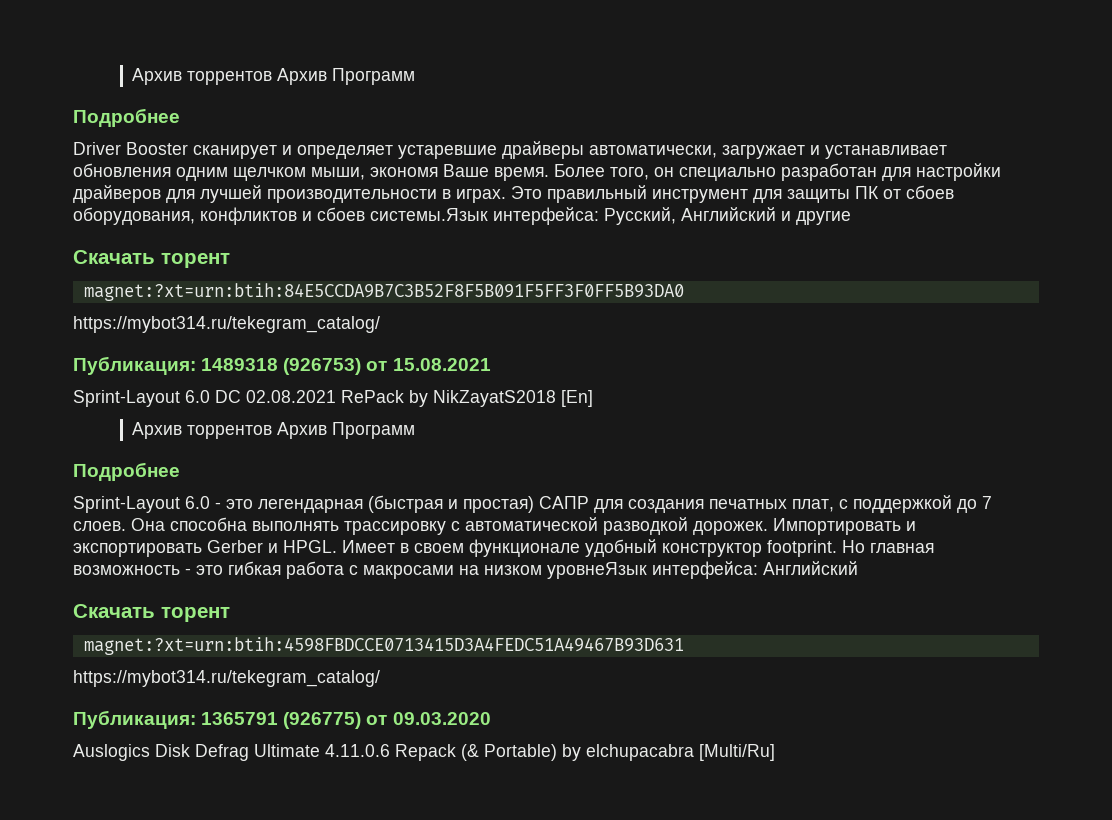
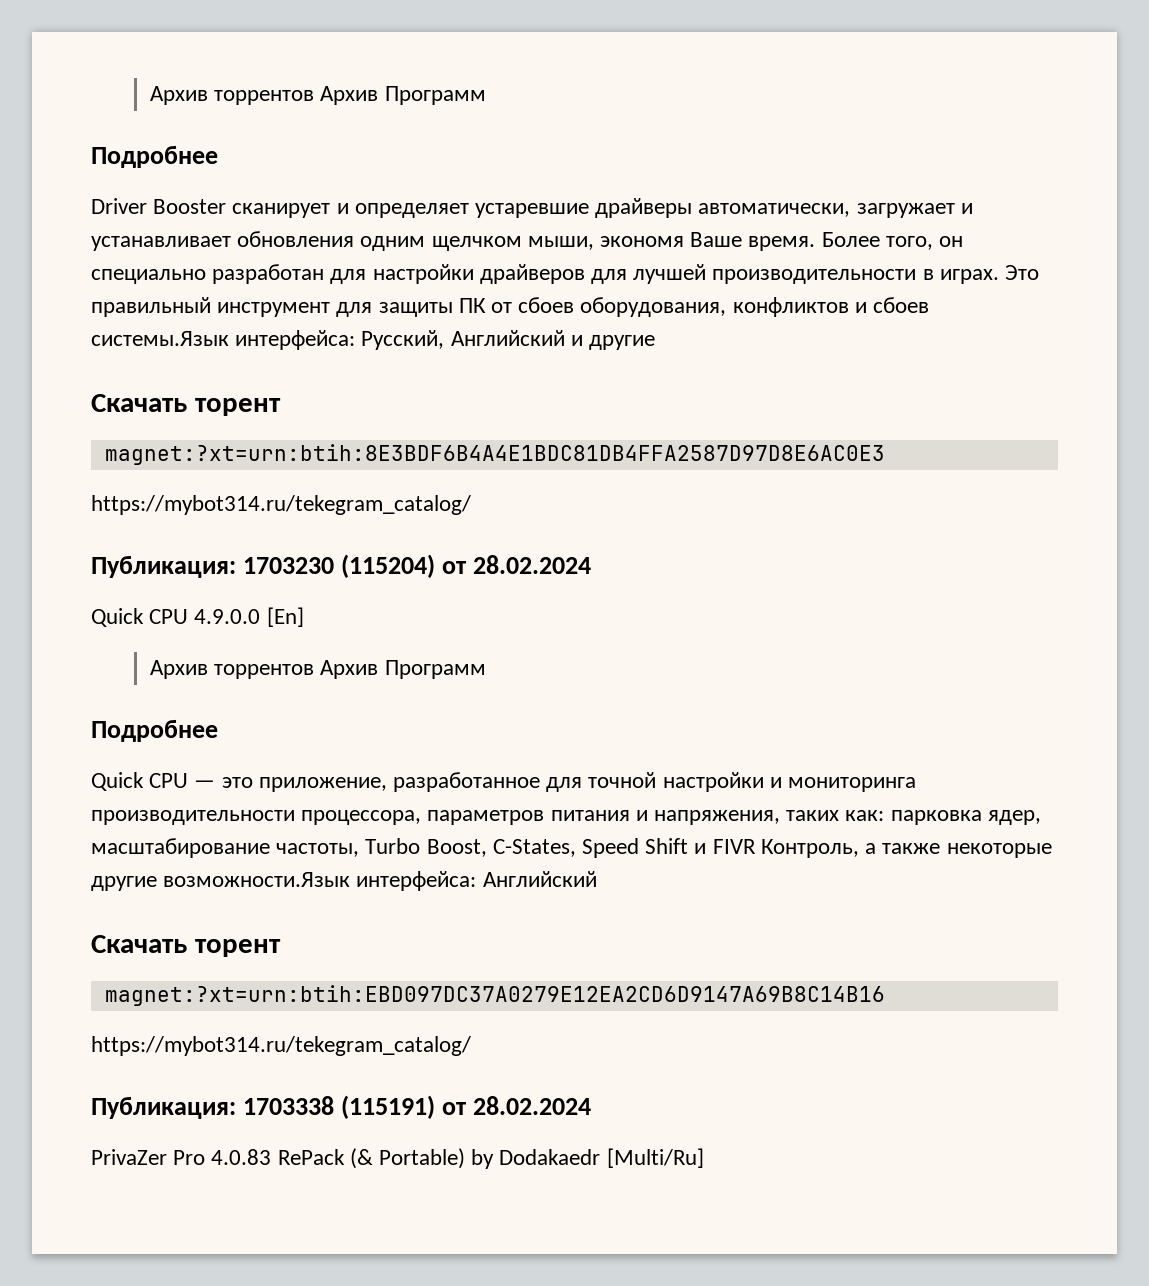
- magnet:?xt=urn:btih:84E5CCDA9B7C3B52F8F5B091F5FF3F0FF5B93DA0
+ magnet:?xt=urn:btih:8E3BDF6B4A4E1BDC81DB4FFA2587D97D8E6AC0E3
  https://mybot314.ru/tekegram_catalog/
- Публикация: 1489318 (926753) от 15.08.2021
- Sprint-Layout 6.0 DC 02.08.2021 RePack by NikZayatS2018 [En]
+ Публикация: 1703230 (115204) от 28.02.2024
+ Quick CPU 4.9.0.0 [En]
- Sprint-Layout 6.0 - это легендарная (быстрая и простая) САПР для создания печатных плат, с поддержкой до 7 слоев. Она способна выполнять трассировку с автоматической разводкой дорожек. Импортировать и экспортировать Gerber и HPGL. Имеет в своем функционале удобный конструктор footprint. Но главная возможность - это гибкая работа с макросами на низком уровнеЯзык интерфейса: Английский
+ Quick CPU — это приложение, разработанное для точной настройки и мониторинга производительности процессора, параметров питания и напряжения, таких как: парковка ядер, масштабирование частоты, Turbo Boost, C-States, Speed Shift и FIVR Контроль, а также некоторые другие возможности.Язык интерфейса: Английский
- magnet:?xt=urn:btih:4598FBDCCE0713415D3A4FEDC51A49467B93D631
+ magnet:?xt=urn:btih:EBD097DC37A0279E12EA2CD6D9147A69B8C14B16
  https://mybot314.ru/tekegram_catalog/
- Публикация: 1365791 (926775) от 09.03.2020
- Auslogics Disk Defrag Ultimate 4.11.0.6 Repack (& Portable) by elchupacabra [Multi/Ru]
+ Публикация: 1703338 (115191) от 28.02.2024
+ PrivaZer Pro 4.0.83 RePack (& Portable) by Dodakaedr [Multi/Ru]

